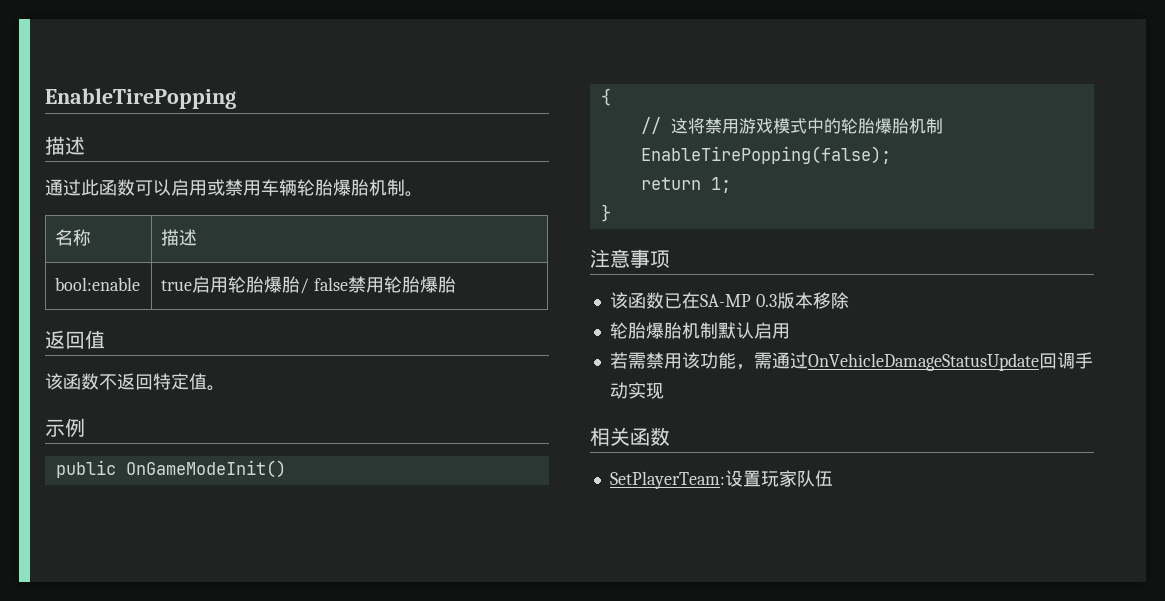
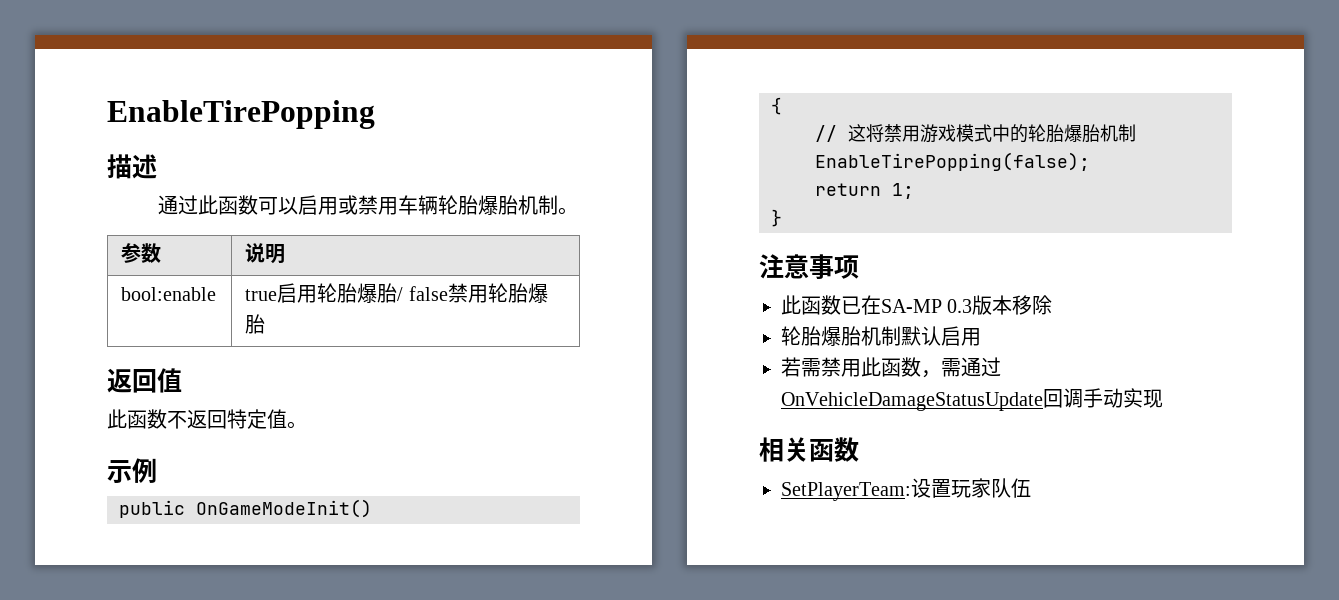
- 名称 | 描述
+ 参数 | 说明
- 该函数不返回特定值。
+ 此函数不返回特定值。
- 该函数已在SA-MP 0.3版本移除
+ 此函数已在SA-MP 0.3版本移除
- 若需禁用该功能，需通过OnVehicleDamageStatusUpdate回调手动实现
+ 若需禁用此函数，需通过OnVehicleDamageStatusUpdate回调手动实现

